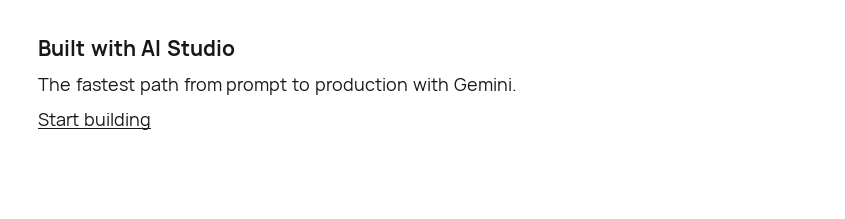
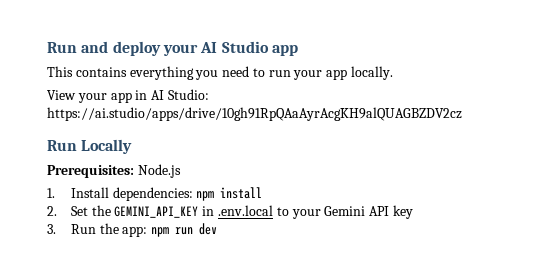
- Built with AI Studio
- The fastest path from prompt to production with Gemini.
- Start building
+ Run and deploy your AI Studio app
+ This contains everything you need to run your app locally.
+ View your app in AI Studio: https://ai.studio/apps/drive/10gh91RpQAaAyrAcgKH9alQUAGBZDV2cz
+ Run Locally
+ Prerequisites: Node.js
+ 1. Install dependencies: npm install
+ 2. Set the GEMINI_API_KEY in .env.local to your Gemini API key
+ 3. Run the app: npm run dev

